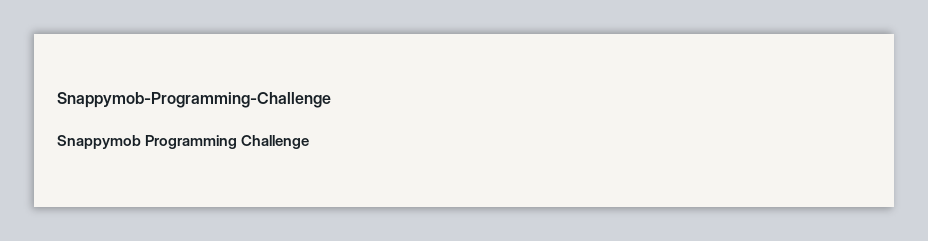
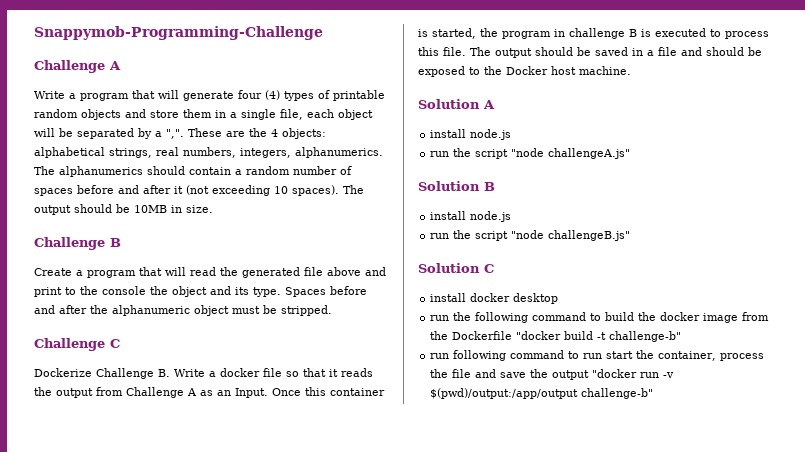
  Snappymob-Programming-Challenge
- Snappymob Programming Challenge
+ Challenge A
+ Write a program that will generate four (4) types of printable random objects and store them in a single file, each object will be separated by a ",". These are the 4 objects: alphabetical strings, real numbers, integers, alphanumerics. The alphanumerics should contain a random number of spaces before and after it (not exceeding 10 spaces). The output should be 10MB in size.
+ Challenge B
+ Create a program that will read the generated file above and print to the console the object and its type. Spaces before and after the alphanumeric object must be stripped.
+ Challenge C
+ Dockerize Challenge B. Write a docker file so that it reads the output from Challenge A as an Input. Once this container is started, the program in challenge B is executed to process this file. The output should be saved in a file and should be exposed to the Docker host machine.
+ Solution A
+ install node.js
+ run the script "node challengeA.js"
+ Solution B
+ install node.js
+ run the script "node challengeB.js"
+ Solution C
+ install docker desktop
+ run the following command to build the docker image from the Dockerfile "docker build -t challenge-b"
+ run following command to run start the container, process the file and save the output "docker run -v $(pwd)/output:/app/output challenge-b"

